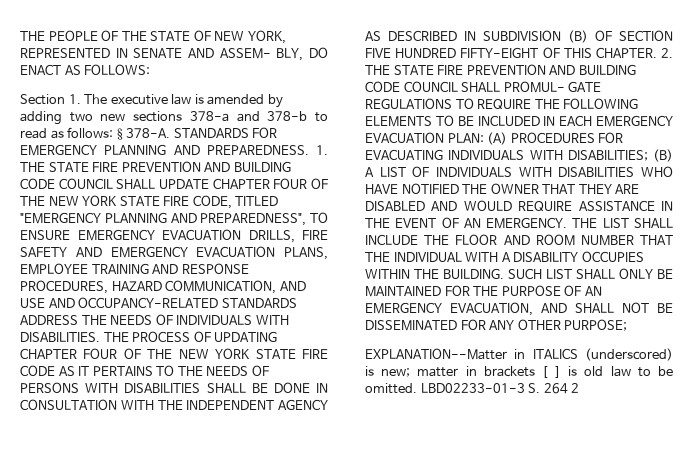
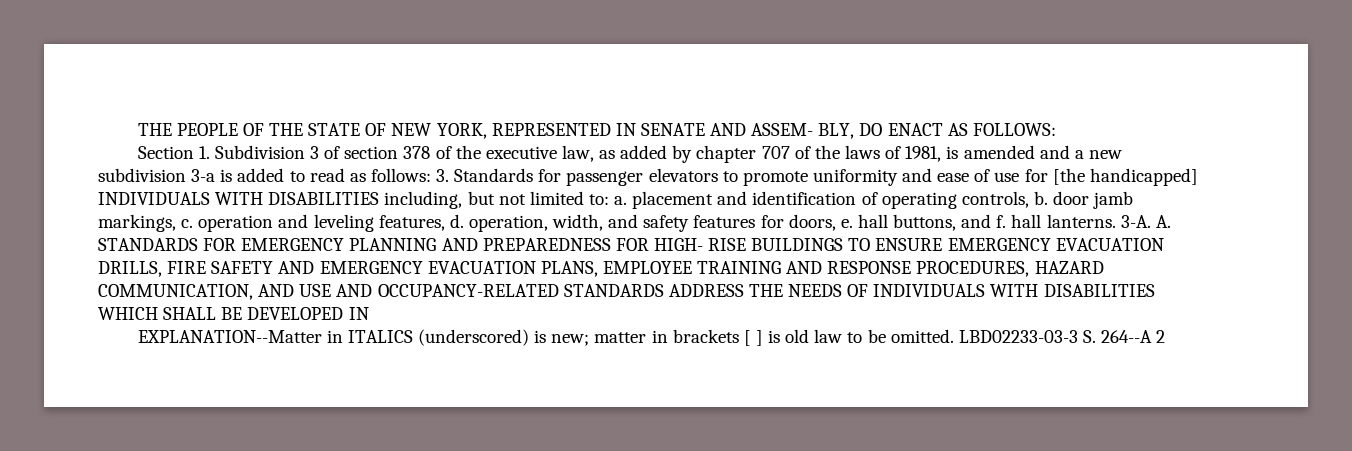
- Section 1. The executive law is amended by adding two new sections 378-a and 378-b to read as follows: § 378-A. STANDARDS FOR EMERGENCY PLANNING AND PREPAREDNESS. 1. THE STATE FIRE PREVENTION AND BUILDING CODE COUNCIL SHALL UPDATE CHAPTER FOUR OF THE NEW YORK STATE FIRE CODE, TITLED "EMERGENCY PLANNING AND PREPAREDNESS", TO ENSURE EMERGENCY EVACUATION DRILLS, FIRE SAFETY AND EMERGENCY EVACUATION PLANS, EMPLOYEE TRAINING AND RESPONSE PROCEDURES, HAZARD COMMUNICATION, AND USE AND OCCUPANCY-RELATED STANDARDS ADDRESS THE NEEDS OF INDIVIDUALS WITH DISABILITIES. THE PROCESS OF UPDATING CHAPTER FOUR OF THE NEW YORK STATE FIRE CODE AS IT PERTAINS TO THE NEEDS OF PERSONS WITH DISABILITIES SHALL BE DONE IN CONSULTATION WITH THE INDEPENDENT AGENCY AS DESCRIBED IN SUBDIVISION (B) OF SECTION FIVE HUNDRED FIFTY-EIGHT OF THIS CHAPTER. 2. THE STATE FIRE PREVENTION AND BUILDING CODE COUNCIL SHALL PROMUL- GATE REGULATIONS TO REQUIRE THE FOLLOWING ELEMENTS TO BE INCLUDED IN EACH EMERGENCY EVACUATION PLAN: (A) PROCEDURES FOR EVACUATING INDIVIDUALS WITH DISABILITIES; (B) A LIST OF INDIVIDUALS WITH DISABILITIES WHO HAVE NOTIFIED THE OWNER THAT THEY ARE DISABLED AND WOULD REQUIRE ASSISTANCE IN THE EVENT OF AN EMERGENCY. THE LIST SHALL INCLUDE THE FLOOR AND ROOM NUMBER THAT THE INDIVIDUAL WITH A DISABILITY OCCUPIES WITHIN THE BUILDING. SUCH LIST SHALL ONLY BE MAINTAINED FOR THE PURPOSE OF AN EMERGENCY EVACUATION, AND SHALL NOT BE DISSEMINATED FOR ANY OTHER PURPOSE;
+ Section 1. Subdivision 3 of section 378 of the executive law, as added by chapter 707 of the laws of 1981, is amended and a new subdivision 3-a is added to read as follows: 3. Standards for passenger elevators to promote uniformity and ease of use for [the handicapped] INDIVIDUALS WITH DISABILITIES including, but not limited to: a. placement and identification of operating controls, b. door jamb markings, c. operation and leveling features, d. operation, width, and safety features for doors, e. hall buttons, and f. hall lanterns. 3-A. A. STANDARDS FOR EMERGENCY PLANNING AND PREPAREDNESS FOR HIGH- RISE BUILDINGS TO ENSURE EMERGENCY EVACUATION DRILLS, FIRE SAFETY AND EMERGENCY EVACUATION PLANS, EMPLOYEE TRAINING AND RESPONSE PROCEDURES, HAZARD COMMUNICATION, AND USE AND OCCUPANCY-RELATED STANDARDS ADDRESS THE NEEDS OF INDIVIDUALS WITH DISABILITIES WHICH SHALL BE DEVELOPED IN
- LBD02233-01-3 S. 264 2
+ LBD02233-03-3 S. 264--A 2

